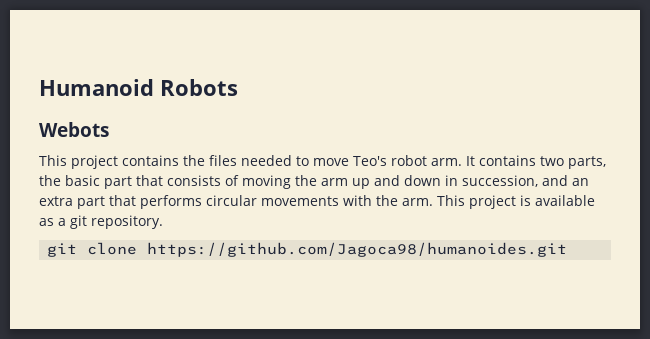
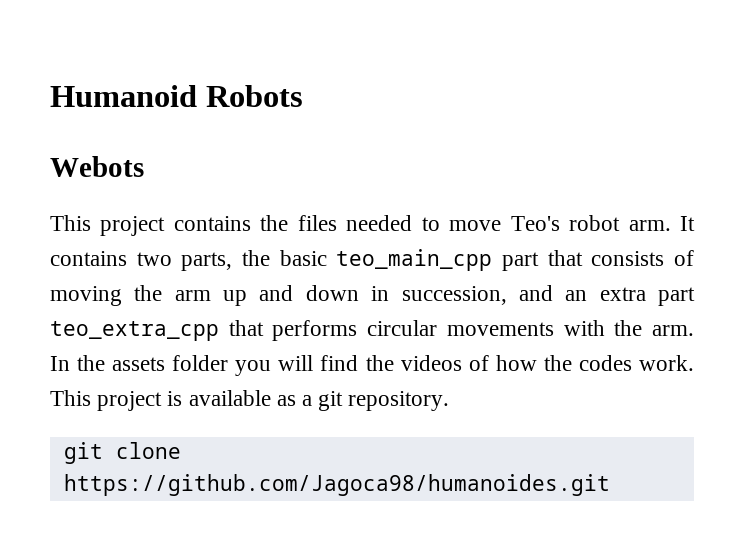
- It contains two parts, the basic part that consists of moving the arm up and down in succession, and an extra part that performs circular movements with the arm.
+ It contains two parts, the basic teo_main_cpp part that consists of moving the arm up and down in succession, and an extra part teo_extra_cpp that performs circular movements with the arm.
+ In the assets folder you will find the videos of how the codes work.

